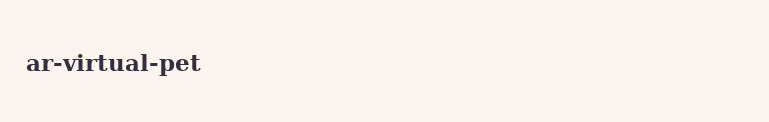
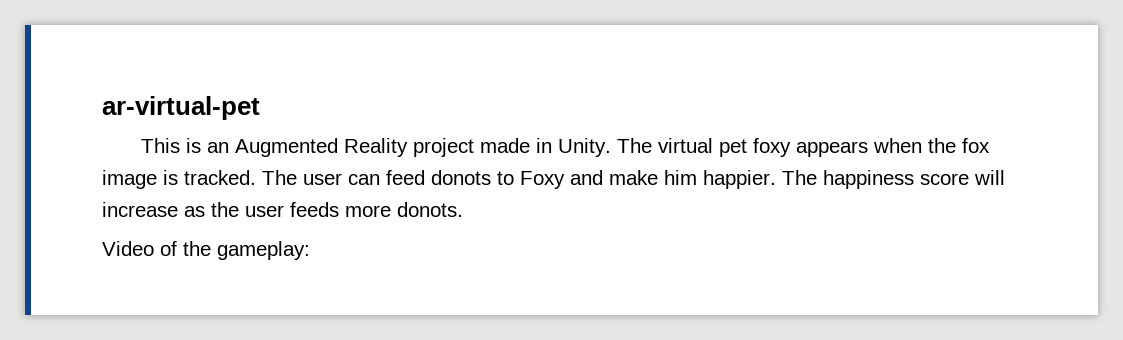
+ This is an Augmented Reality project made in Unity. The virtual pet foxy appears when the fox image is tracked. The user can feed donots to Foxy and make him happier. The happiness score will increase as the user feeds more donots.
+ Video of the gameplay:

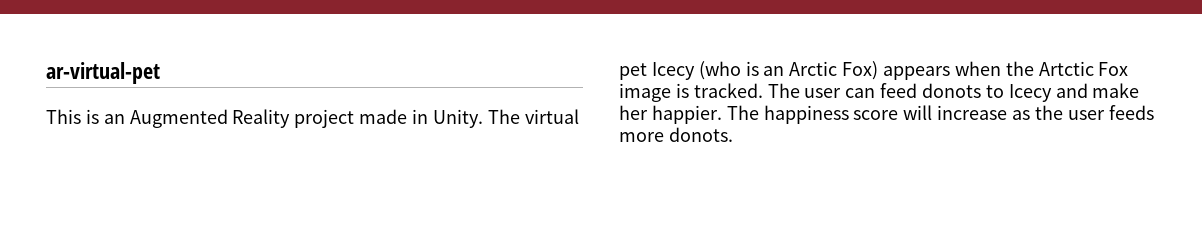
- The virtual pet foxy appears when the fox image is tracked.
+ The virtual pet Icecy (who is an Arctic Fox) appears when the Artctic Fox image is tracked.
- The user can feed donots to Foxy and make him happier.
+ The user can feed donots to Icecy and make her happier.
- Video of the gameplay:

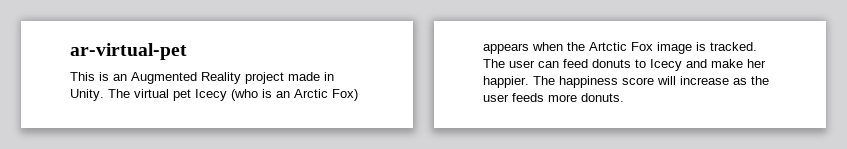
- The user can feed donots to Icecy and make her happier.
+ The user can feed donuts to Icecy and make her happier.
- The happiness score will increase as the user feeds more donots.
+ The happiness score will increase as the user feeds more donuts.

